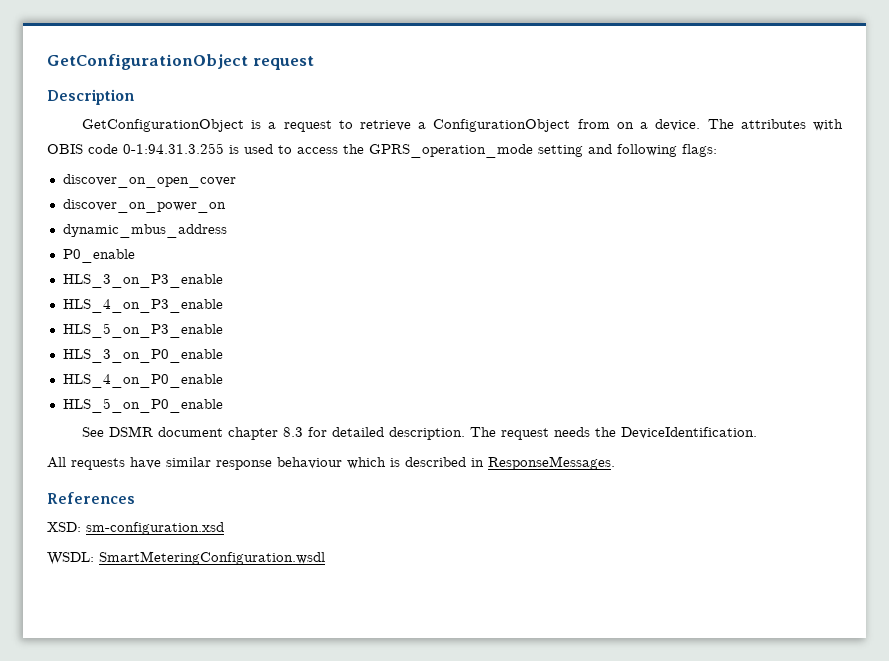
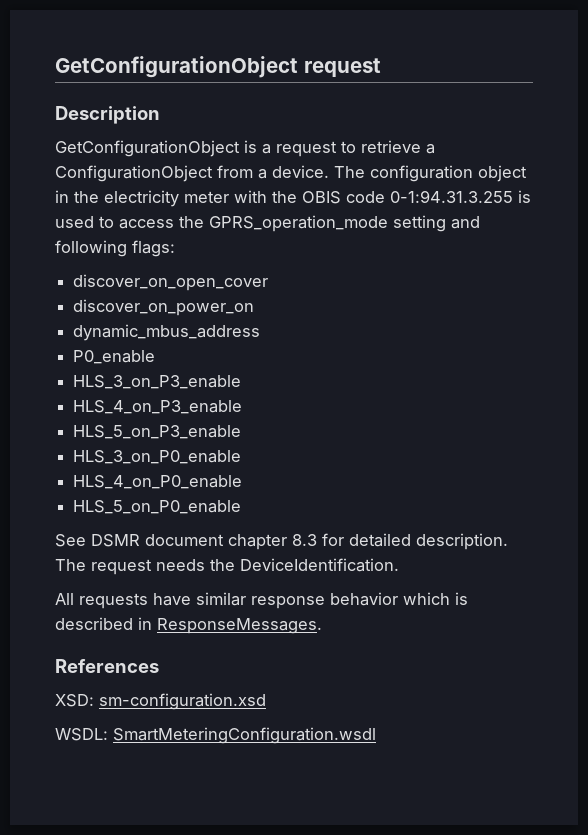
- GetConfigurationObject is a request to retrieve a ConfigurationObject from on a device.
+ GetConfigurationObject is a request to retrieve a ConfigurationObject from a device.
- The attributes with OBIS code 0-1:94.31.3.255 is used to access the GPRS_operation_mode setting and following flags:
+ The configuration object in the electricity meter with the OBIS code 0-1:94.31.3.255 is used to access the GPRS_operation_mode setting and following flags:
- All requests have similar response behaviour which is described in ResponseMessages.
+ All requests have similar response behavior which is described in ResponseMessages.

